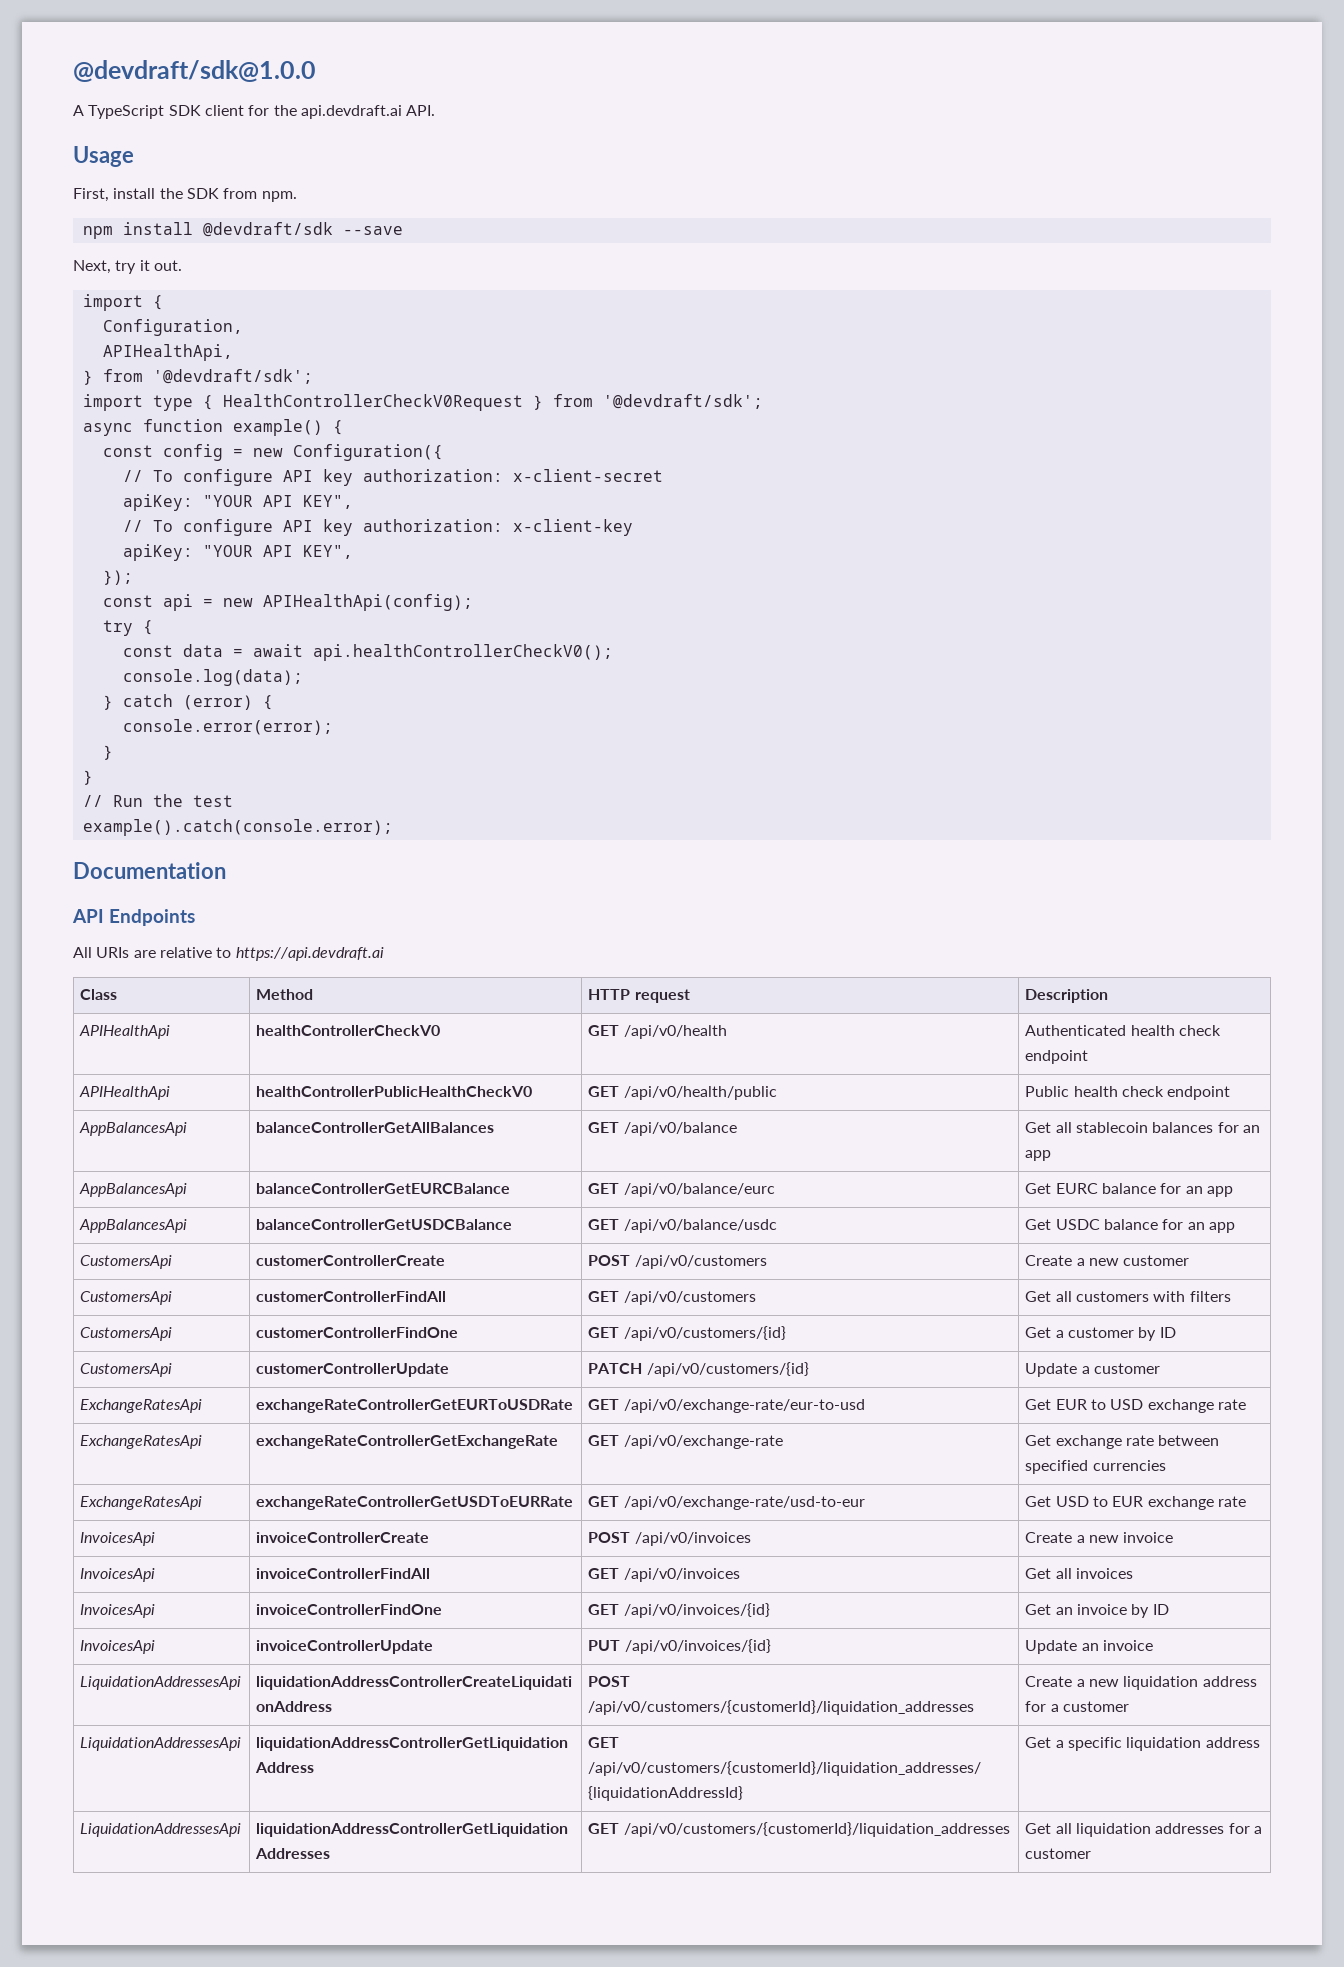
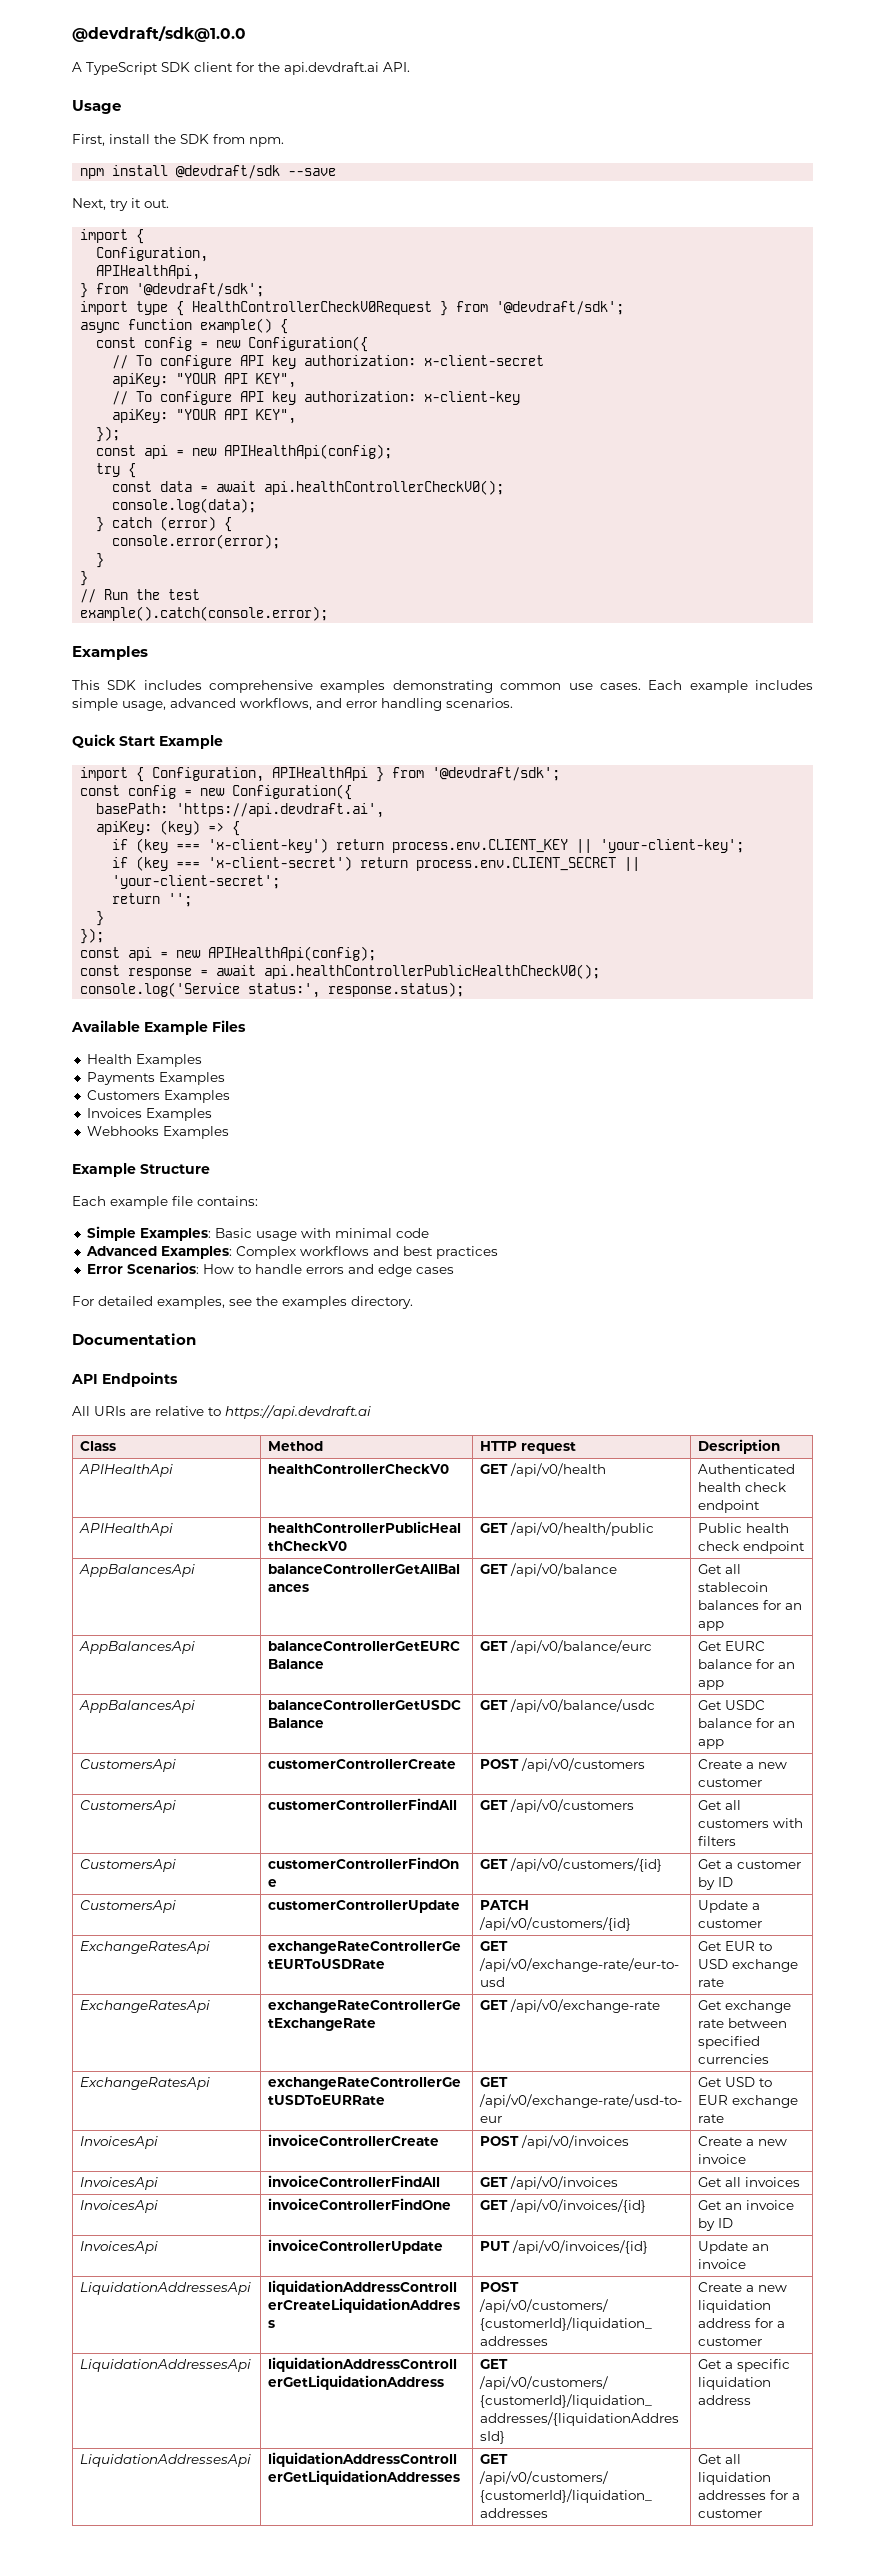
  example().catch(console.error);
+ Examples
+ This SDK includes comprehensive examples demonstrating common use cases. Each example includes simple usage, advanced workflows, and error handling scenarios.
+ Quick Start Example
+ import { Configuration, APIHealthApi } from '@devdraft/sdk';
+ const config = new Configuration({
+ basePath: 'https://api.devdraft.ai',
+ apiKey: (key) => {
+ if (key === 'x-client-key') return process.env.CLIENT_KEY || 'your-client-key';
+ if (key === 'x-client-secret') return process.env.CLIENT_SECRET || 'your-client-secret';
+ return '';
+ }
+ });
+ const api = new APIHealthApi(config);
+ const response = await api.healthControllerPublicHealthCheckV0();
+ console.log('Service status:', response.status);
+ Available Example Files
+ Health Examples
+ Payments Examples
+ Customers Examples
+ Invoices Examples
+ Webhooks Examples
+ Example Structure
+ Each example file contains:
+ Simple Examples: Basic usage with minimal code
+ Advanced Examples: Complex workflows and best practices
+ Error Scenarios: How to handle errors and edge cases
+ For detailed examples, see the examples directory.

